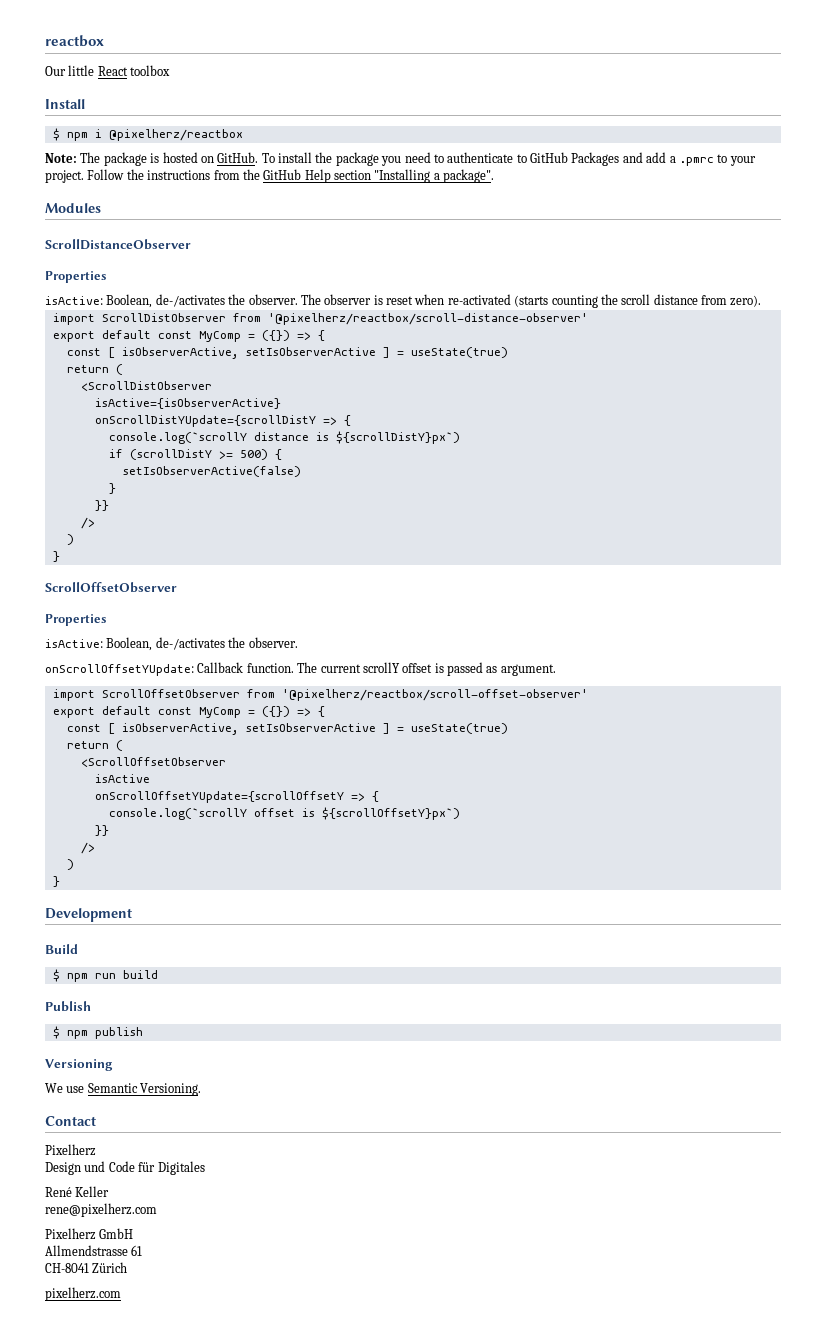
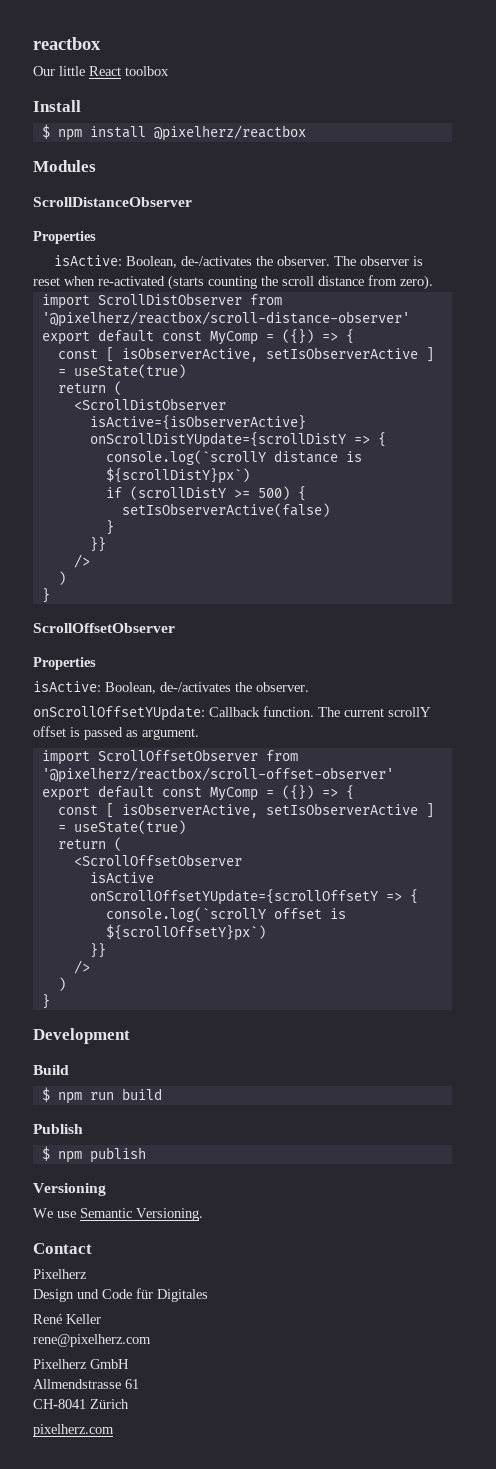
- $ npm i @pixelherz/reactbox
+ $ npm install @pixelherz/reactbox
- Note: The package is hosted on GitHub. To install the package you need to authenticate to GitHub Packages and add a .pmrc to your project. Follow the instructions from the GitHub Help section "Installing a package".

